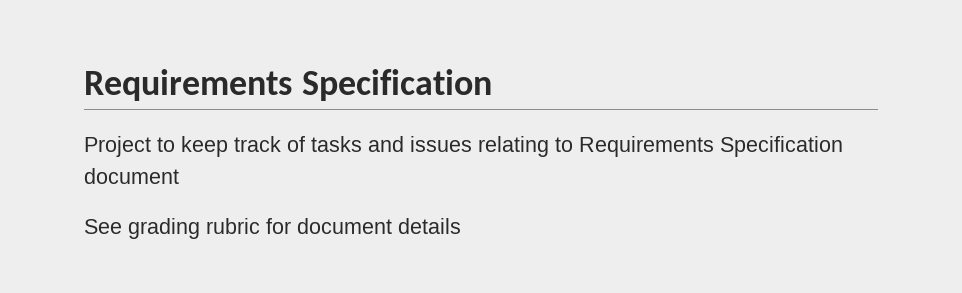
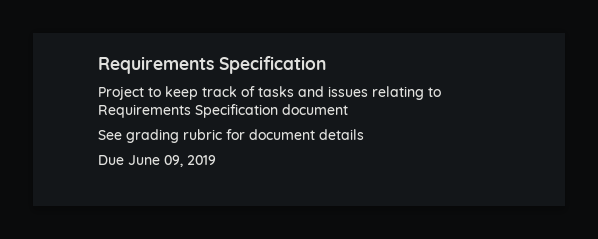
+ Due June 09, 2019

